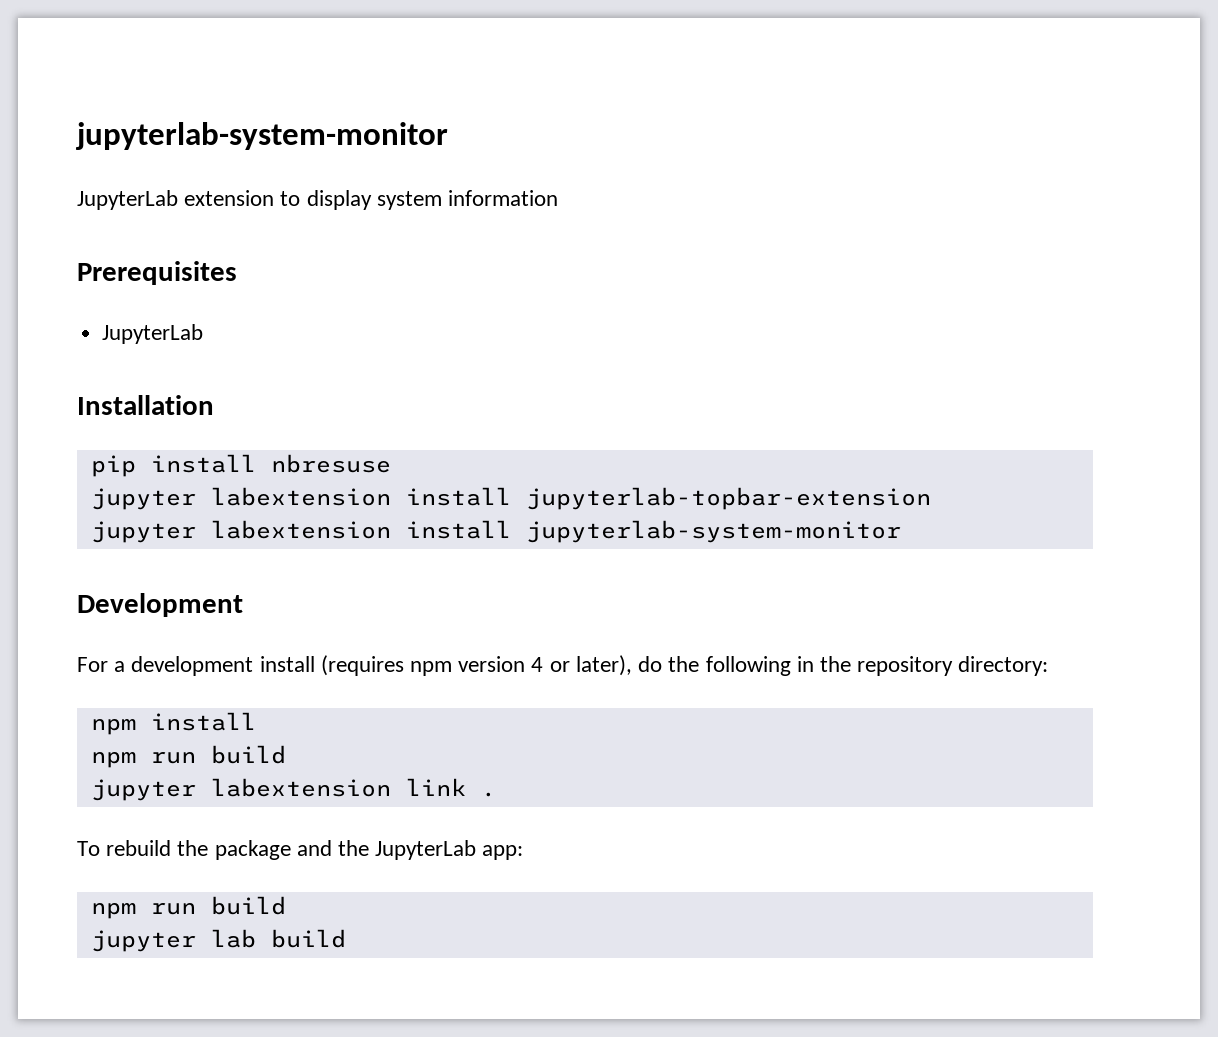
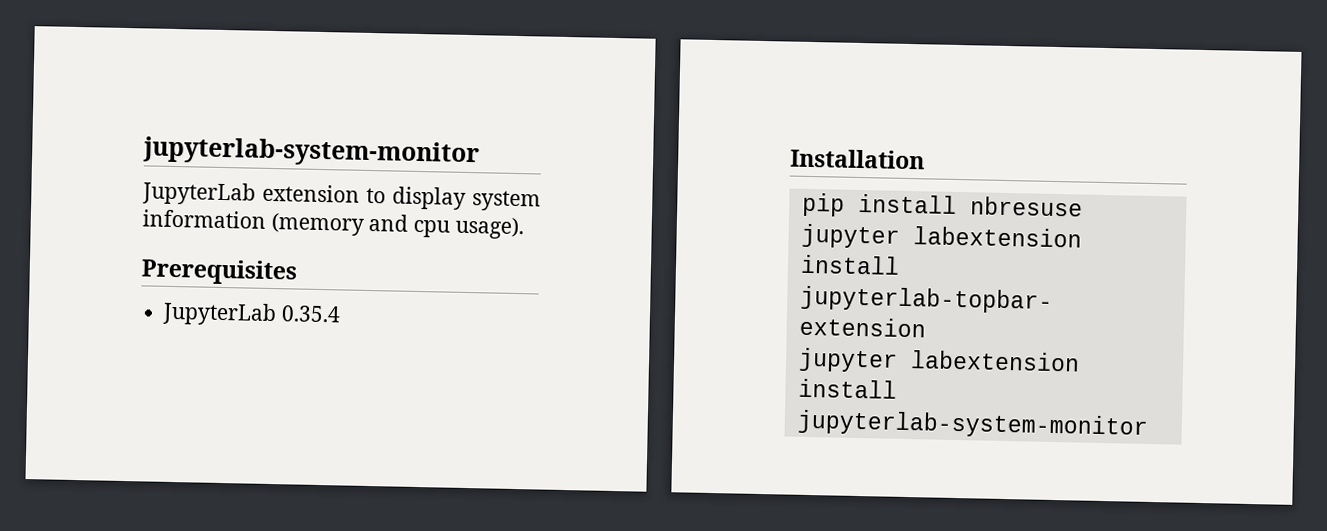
- JupyterLab extension to display system information
+ JupyterLab extension to display system information (memory and cpu usage).
  Prerequisites
- JupyterLab
+ JupyterLab 0.35.4
- Development
- For a development install (requires npm version 4 or later), do the following in the repository directory:
- npm install
- npm run build
- jupyter labextension link .
- To rebuild the package and the JupyterLab app:
- npm run build
- jupyter lab build

